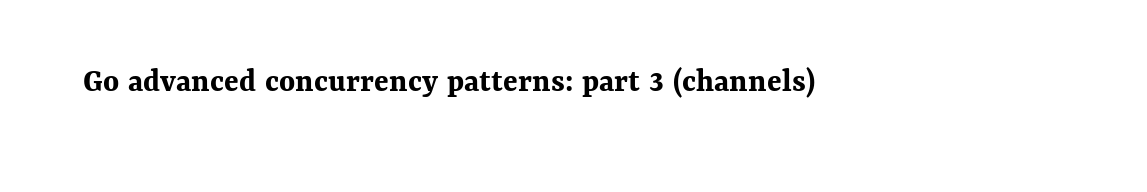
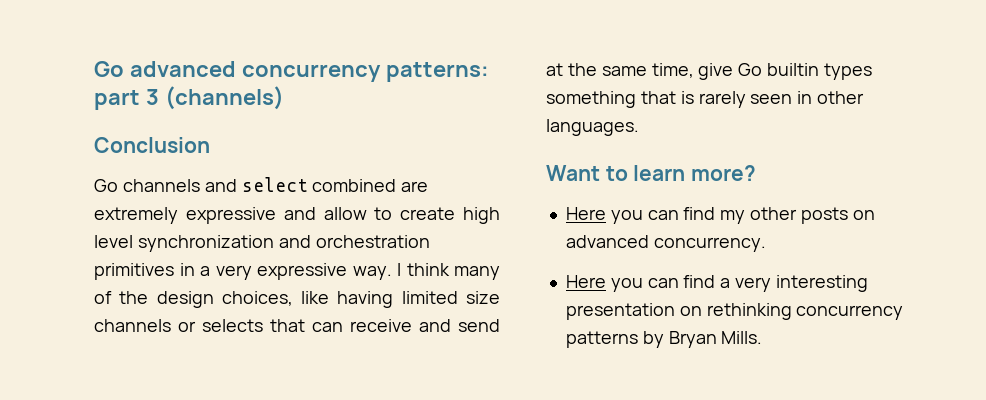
+ Conclusion
+ Go channels and select combined are extremely expressive and allow to create high level synchronization and orchestration primitives in a very expressive way. I think many of the design choices, like having limited size channels or selects that can receive and send at the same time, give Go builtin types something that is rarely seen in other languages.
+ Want to learn more?
+ Here you can find my other posts on advanced concurrency.
+ Here you can find a very interesting presentation on rethinking concurrency patterns by Bryan Mills.

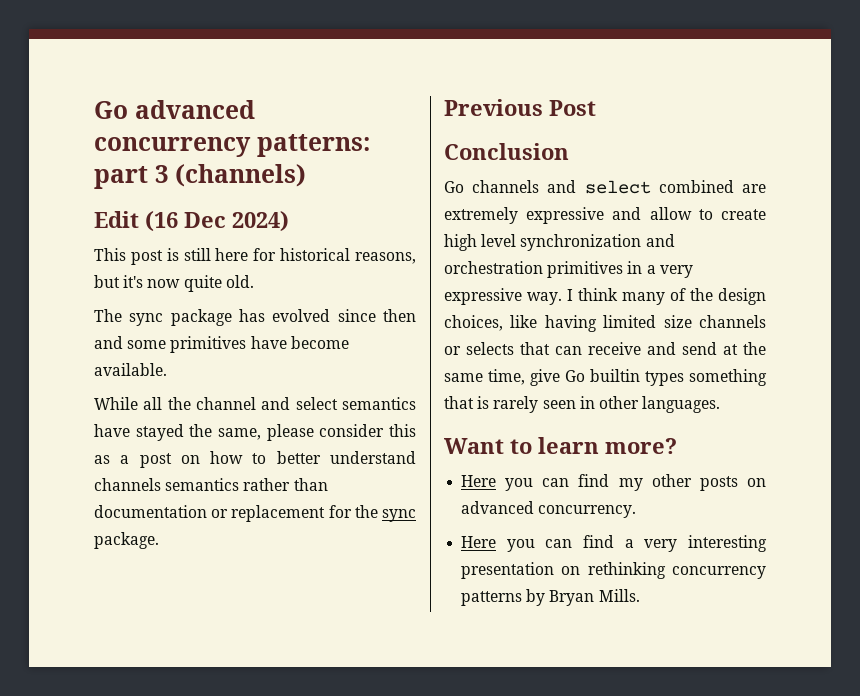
+ Edit (16 Dec 2024)
+ This post is still here for historical reasons, but it's now quite old.
+ The sync package has evolved since then and some primitives have become available.
+ While all the channel and select semantics have stayed the same, please consider this as a post on how to better understand channels semantics rather than documentation or replacement for the sync package.
+ Previous Post

